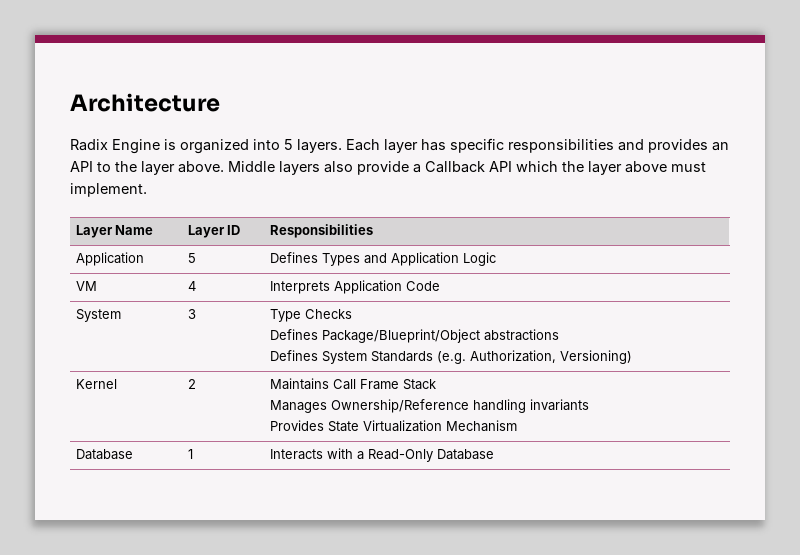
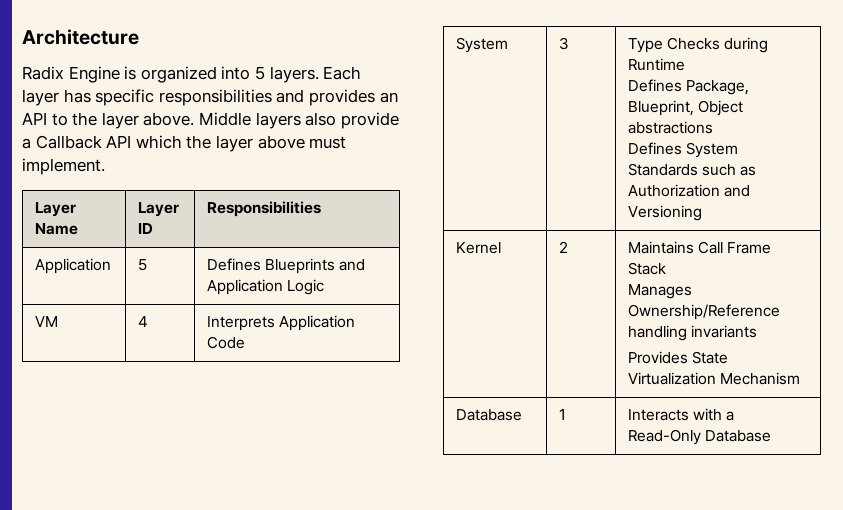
- Application | 5 | Defines Types and Application Logic
+ Application | 5 | Defines Blueprints and Application Logic
- System | 3 | Type Checks
- Defines Package/Blueprint/Object abstractions
- Defines System Standards (e.g. Authorization, Versioning)
+ System | 3 | Type Checks during Runtime
+ Defines Package, Blueprint, Object abstractions
+ Defines System Standards such as Authorization and Versioning

